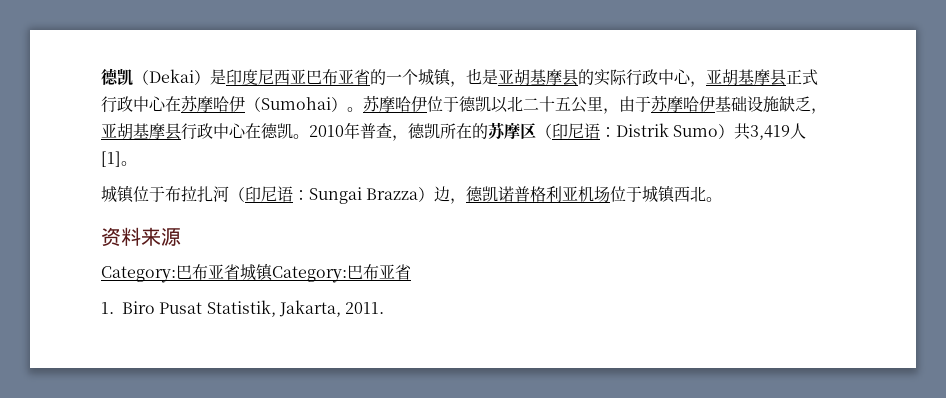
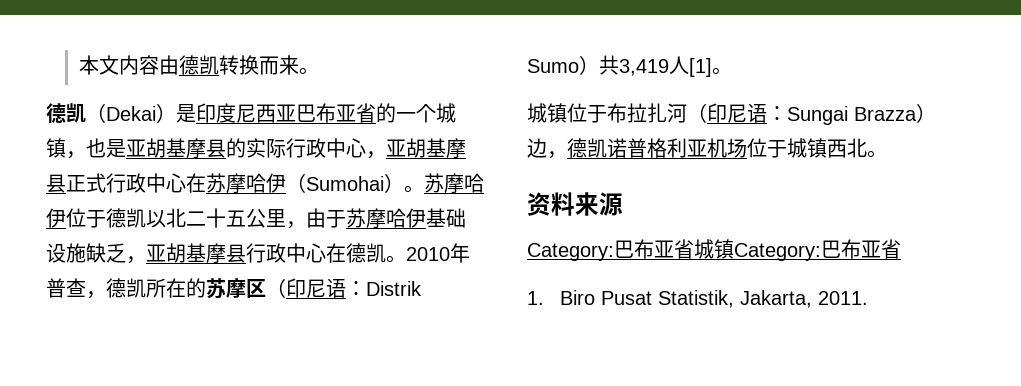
+ 本文内容由德凯转换而来。

